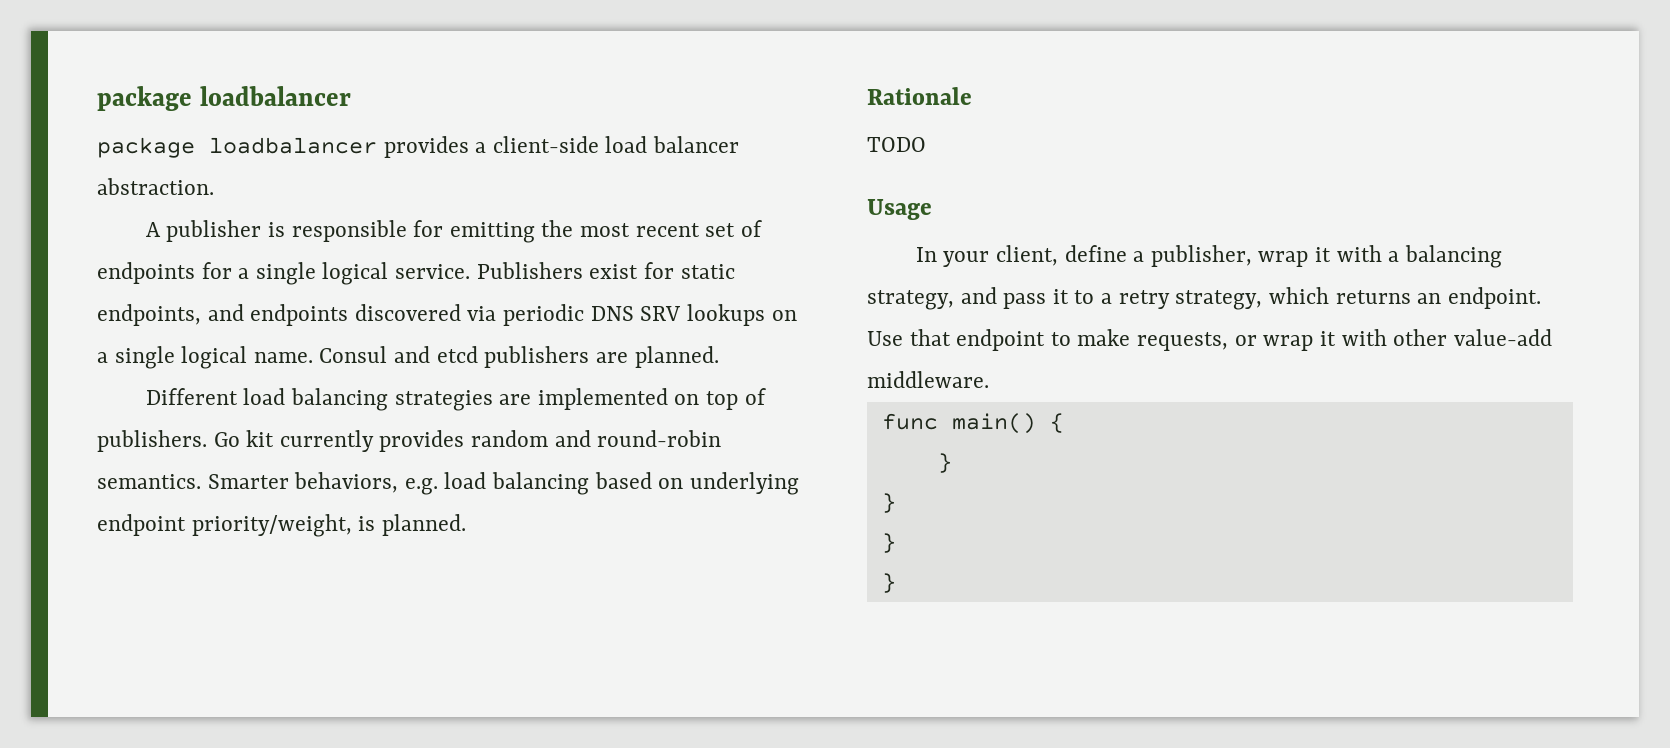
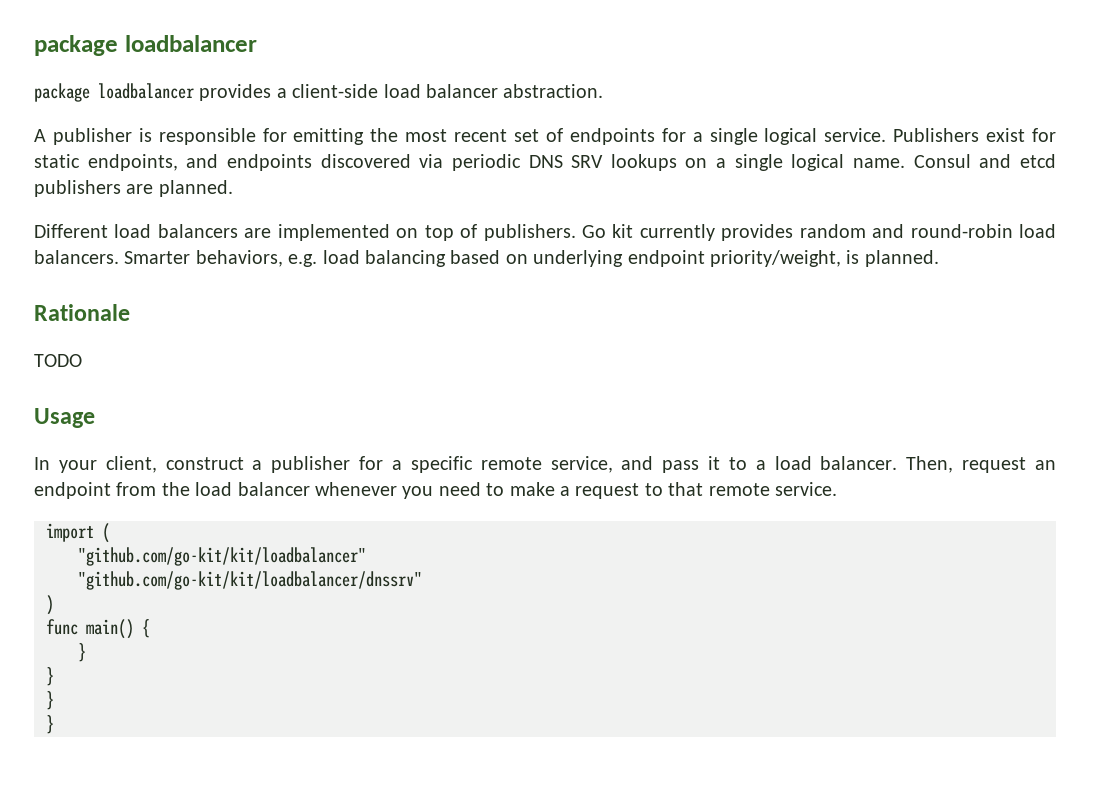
- Different load balancing strategies are implemented on top of publishers.
+ Different load balancers are implemented on top of publishers.
- Go kit currently provides random and round-robin semantics.
+ Go kit currently provides random and round-robin load balancers.
- In your client, define a publisher, wrap it with a balancing strategy, and pass it to a retry strategy, which returns an endpoint. Use that endpoint to make requests, or wrap it with other value-add middleware.
+ In your client, construct a publisher for a specific remote service, and pass it to a load balancer. Then, request an endpoint from the load balancer whenever you need to make a request to that remote service.
+ import (
+ "github.com/go-kit/kit/loadbalancer"
+ "github.com/go-kit/kit/loadbalancer/dnssrv"
+ )

